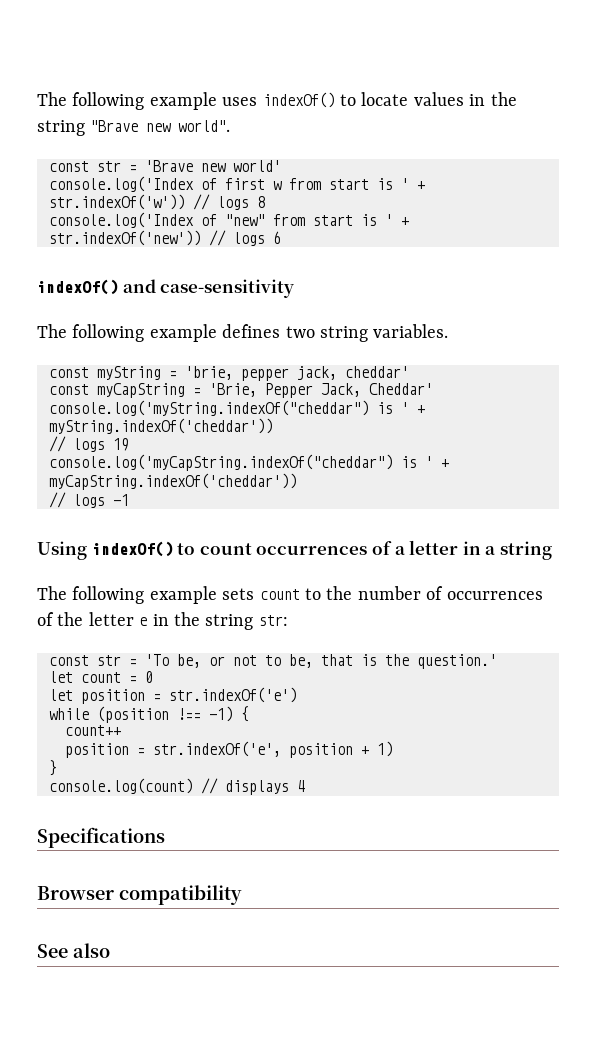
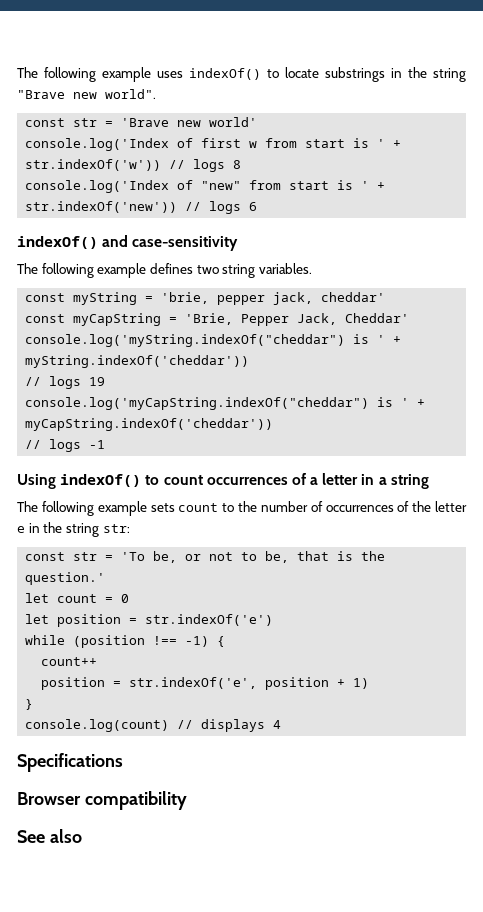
- The following example uses indexOf() to locate values in the string "Brave new world".
+ The following example uses indexOf() to locate substrings in the string "Brave new world".

